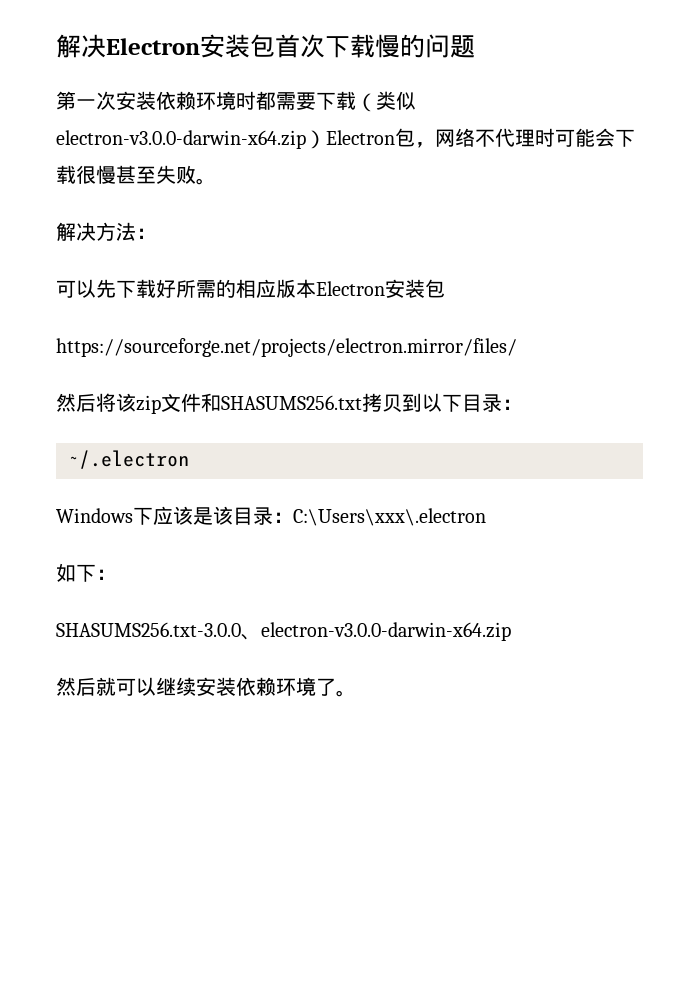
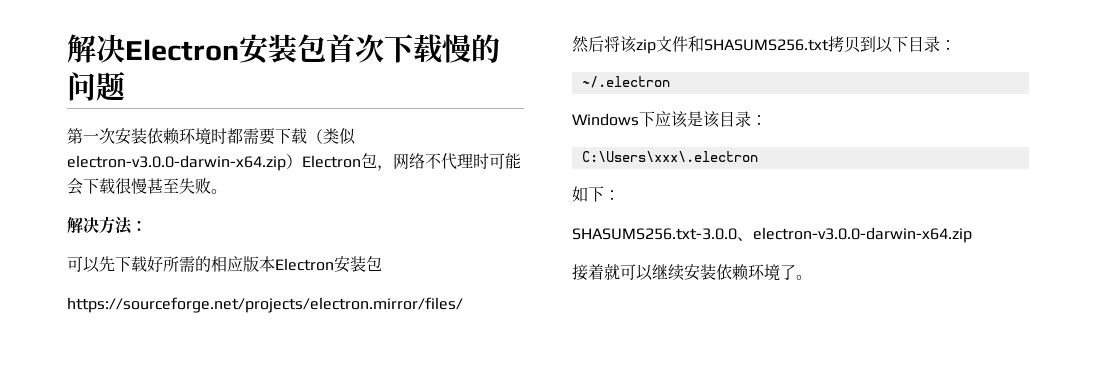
- Windows下应该是该目录：C:\Users\xxx\.electron
+ Windows下应该是该目录：
+ C:\Users\xxx\.electron
- 然后就可以继续安装依赖环境了。
+ 接着就可以继续安装依赖环境了。

